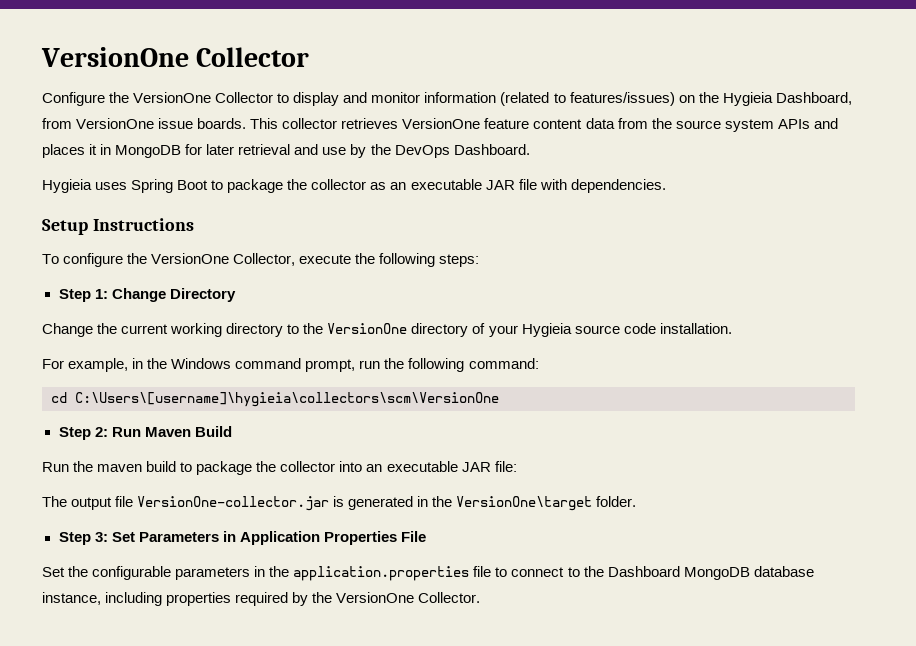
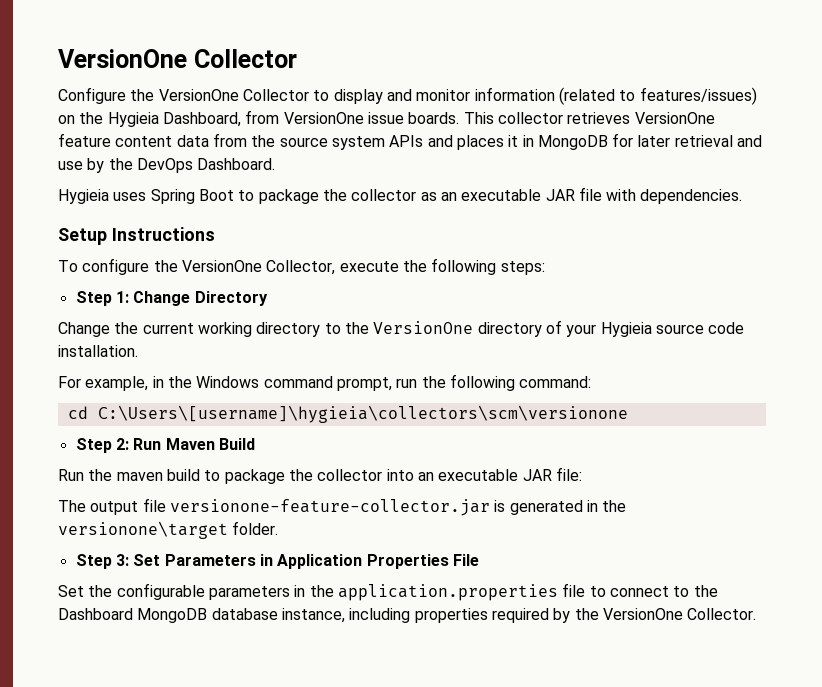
- cd C:\Users\[username]\hygieia\collectors\scm\VersionOne
+ cd C:\Users\[username]\hygieia\collectors\scm\versionone
- The output file VersionOne-collector.jar is generated in the VersionOne\target folder.
+ The output file versionone-feature-collector.jar is generated in the versionone\target folder.

